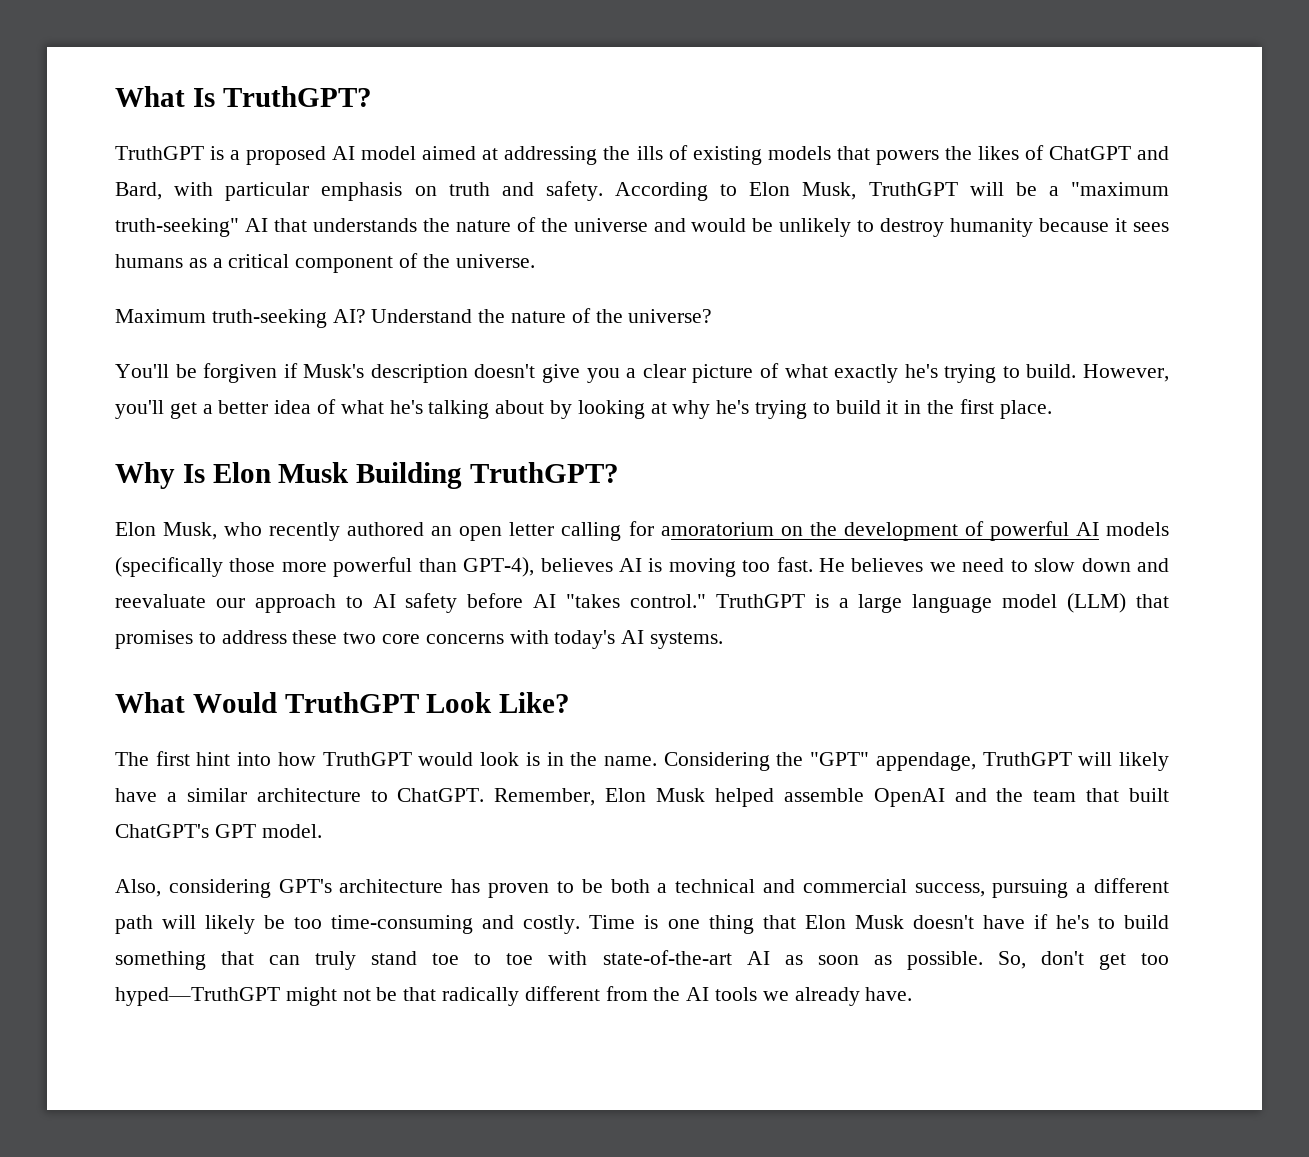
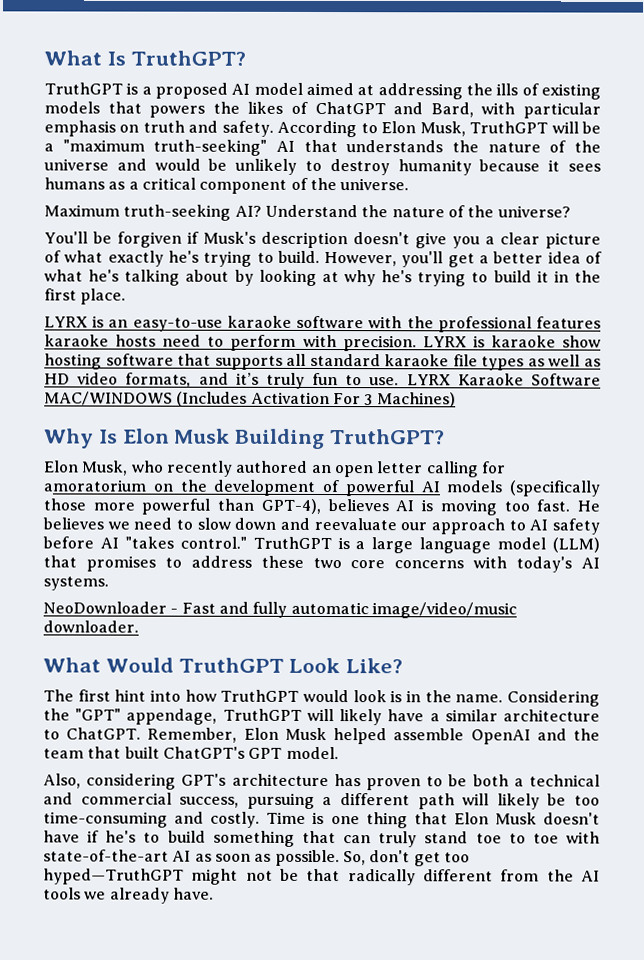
+ LYRX is an easy-to-use karaoke software with the professional features karaoke hosts need to perform with precision. LYRX is karaoke show hosting software that supports all standard karaoke file types as well as HD video formats, and it’s truly fun to use. LYRX Karaoke Software MAC/WINDOWS (Includes Activation For 3 Machines)
+ NeoDownloader - Fast and fully automatic image/video/music downloader.

